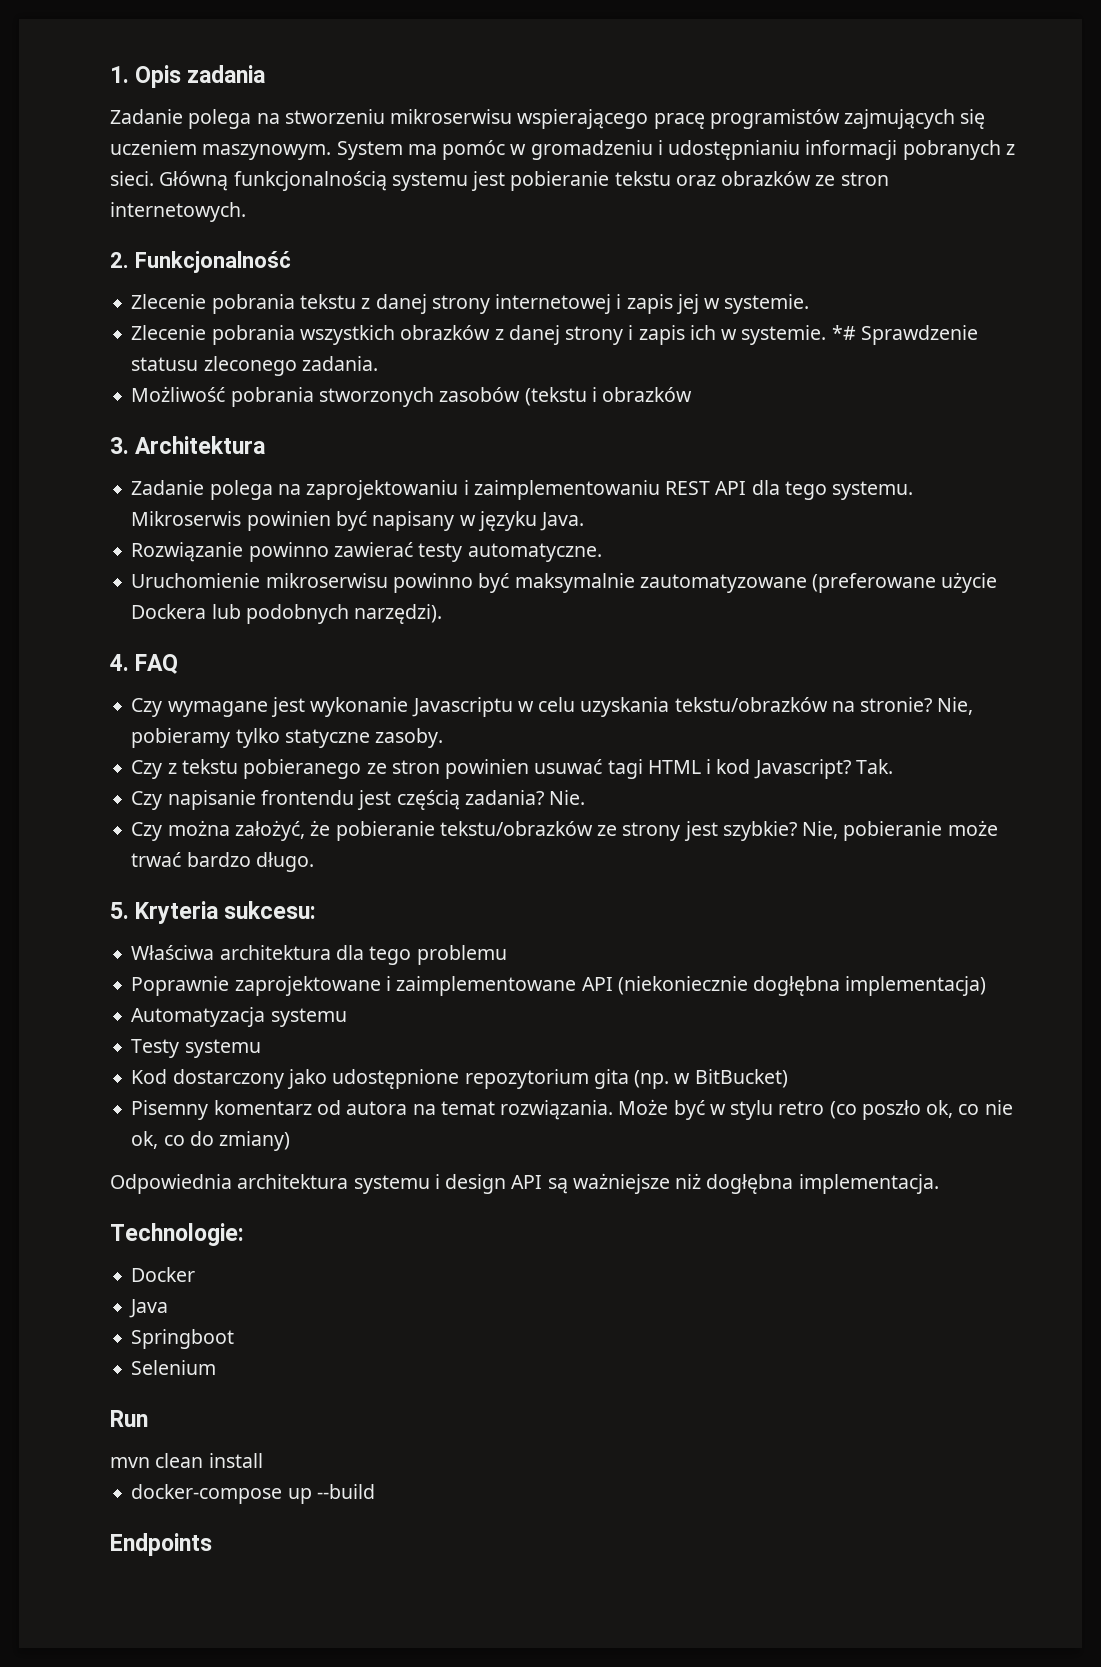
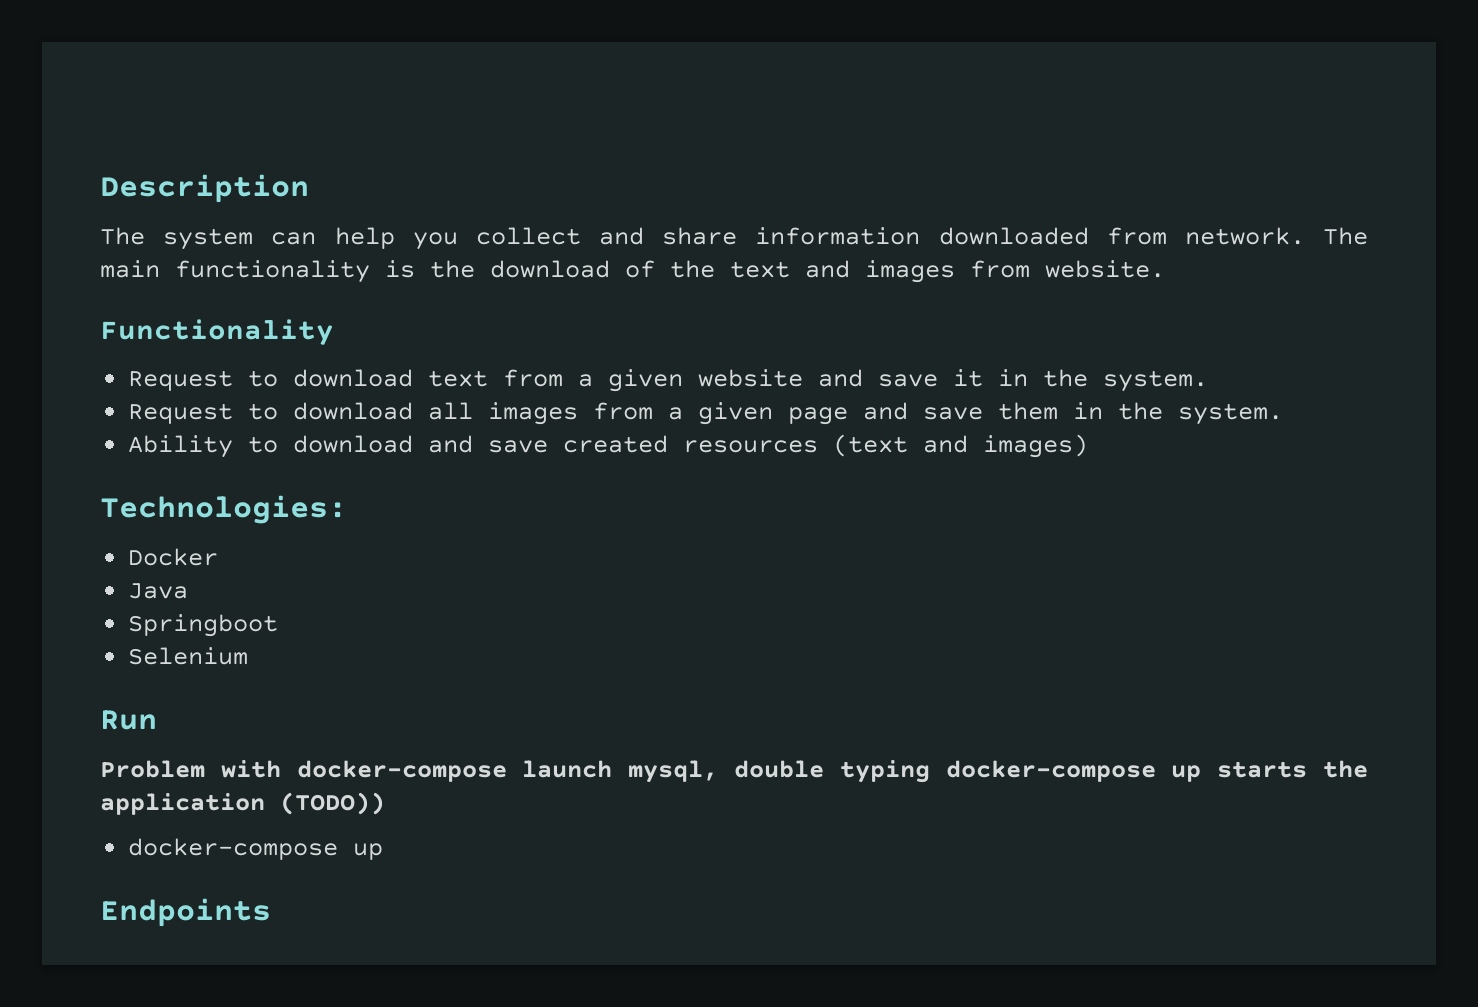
- 1. Opis zadania
- Zadanie polega na stworzeniu mikroserwisu wspierającego pracę programistów zajmujących się uczeniem maszynowym. System ma pomóc w gromadzeniu i udostępnianiu informacji pobranych z sieci. Główną funkcjonalnością systemu jest pobieranie tekstu oraz obrazków ze stron internetowych.
- 2. Funkcjonalność
- Zlecenie pobrania tekstu z danej strony internetowej i zapis jej w systemie.
- Zlecenie pobrania wszystkich obrazków z danej strony i zapis ich w systemie. *# Sprawdzenie statusu zleconego zadania.
- Możliwość pobrania stworzonych zasobów (tekstu i obrazków
- 3. Architektura
- Zadanie polega na zaprojektowaniu i zaimplementowaniu REST API dla tego systemu. Mikroserwis powinien być napisany w języku Java.
- Rozwiązanie powinno zawierać testy automatyczne.
- Uruchomienie mikroserwisu powinno być maksymalnie zautomatyzowane (preferowane użycie Dockera lub podobnych narzędzi).
- 4. FAQ
- Czy wymagane jest wykonanie Javascriptu w celu uzyskania tekstu/obrazków na stronie? Nie, pobieramy tylko statyczne zasoby.
- Czy z tekstu pobieranego ze stron powinien usuwać tagi HTML i kod Javascript? Tak.
- Czy napisanie frontendu jest częścią zadania? Nie.
- Czy można założyć, że pobieranie tekstu/obrazków ze strony jest szybkie? Nie, pobieranie może trwać bardzo długo.
- 5. Kryteria sukcesu:
- Właściwa architektura dla tego problemu
- Poprawnie zaprojektowane i zaimplementowane API (niekoniecznie dogłębna implementacja)
- Automatyzacja systemu
- Testy systemu
- Kod dostarczony jako udostępnione repozytorium gita (np. w BitBucket)
- Pisemny komentarz od autora na temat rozwiązania. Może być w stylu retro (co poszło ok, co nie ok, co do zmiany)
- Odpowiednia architektura systemu i design API są ważniejsze niż dogłębna implementacja.
- Technologie:
+ Description
+ The system can help you collect and share information downloaded from network. The main functionality is the download of the text and images from website.
+ Functionality
+ Request to download text from a given website and save it in the system.
+ Request to download all images from a given page and save them in the system.
+ Ability to download and save created resources (text and images)
+ Technologies:
- mvn clean install
- docker-compose up --build
+ Problem with docker-compose launch mysql, double typing docker-compose up starts the application (TODO))
+ docker-compose up

